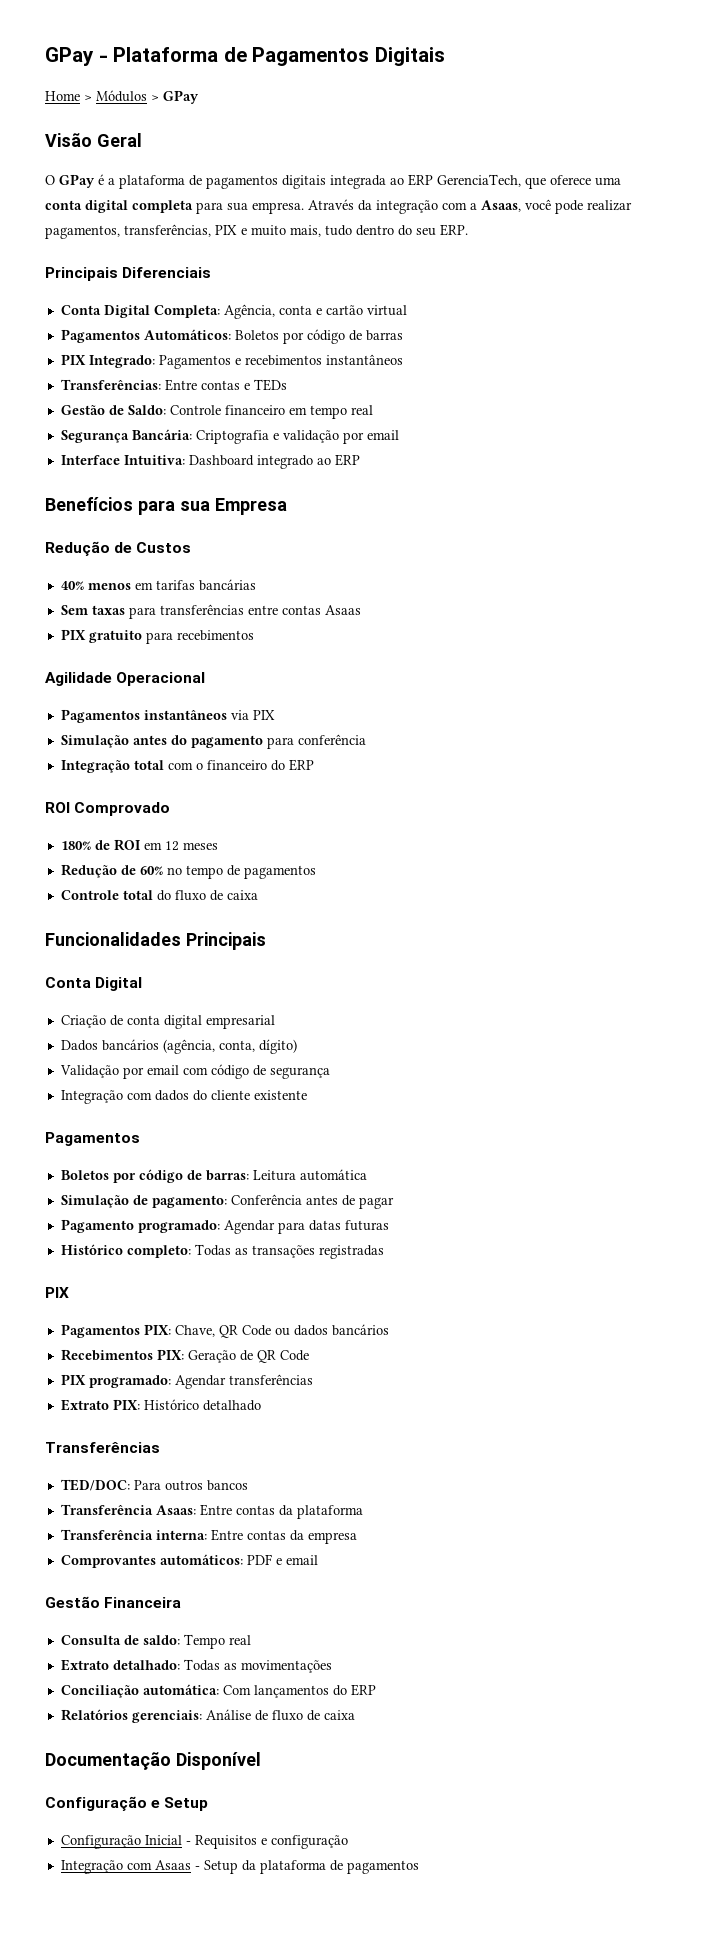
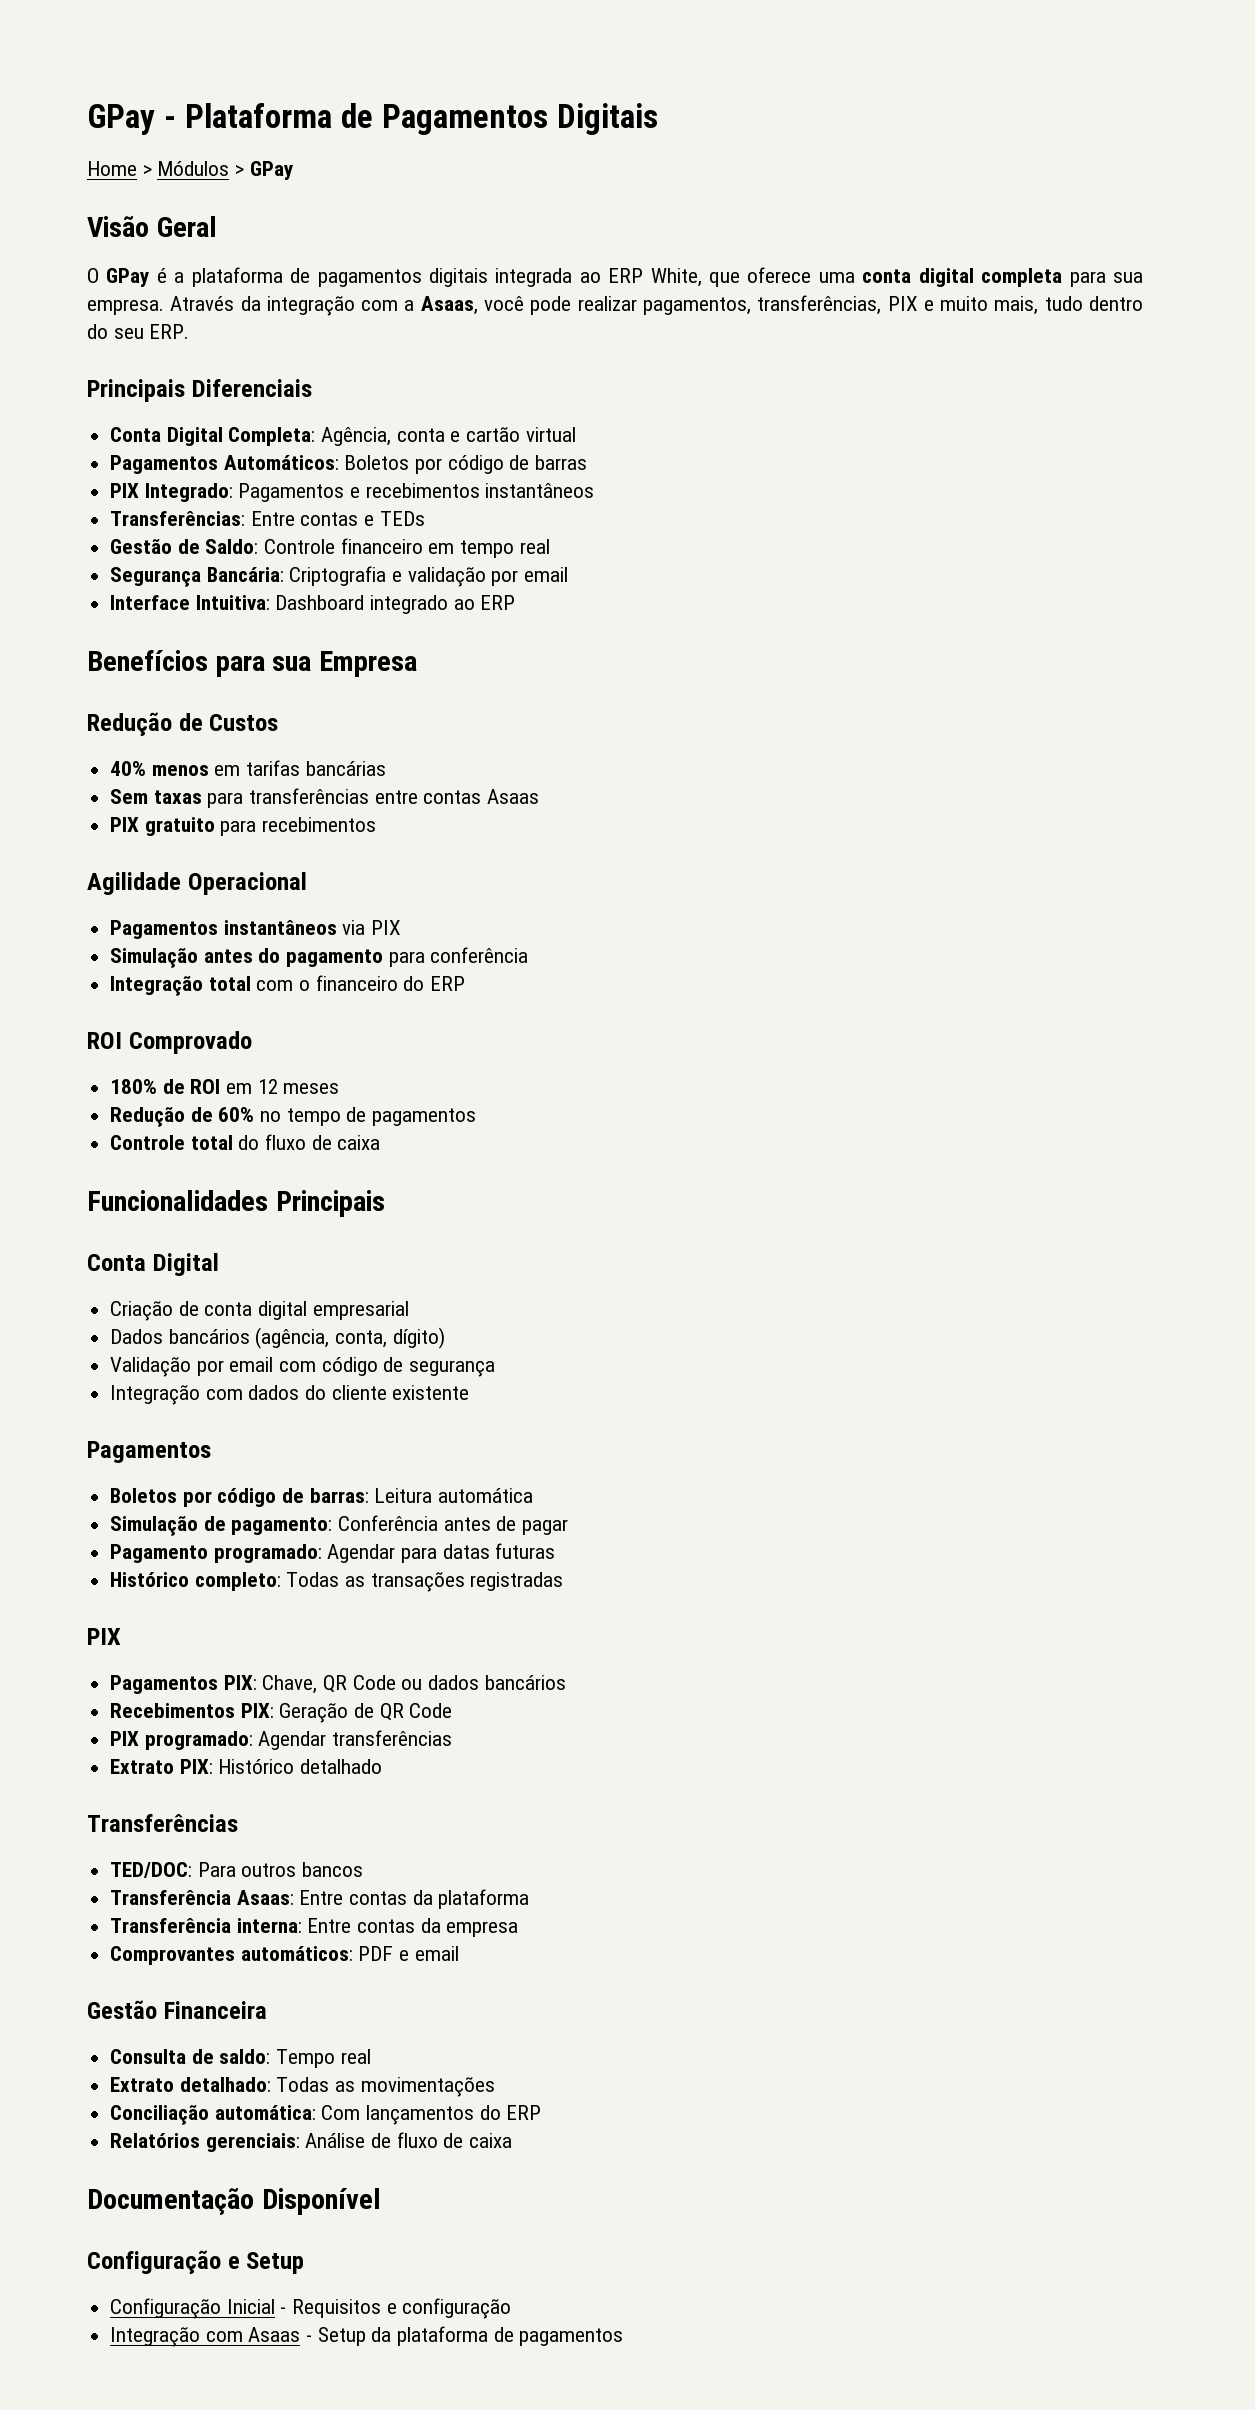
- O GPay é a plataforma de pagamentos digitais integrada ao ERP GerenciaTech, que oferece uma conta digital completa para sua empresa.
+ O GPay é a plataforma de pagamentos digitais integrada ao ERP White, que oferece uma conta digital completa para sua empresa.

